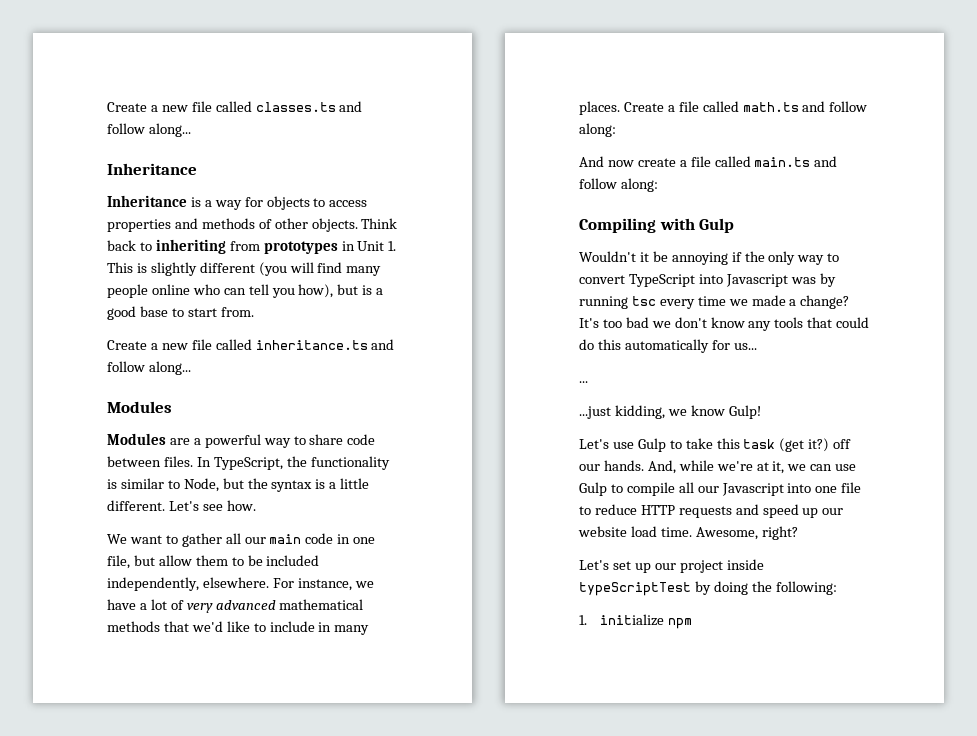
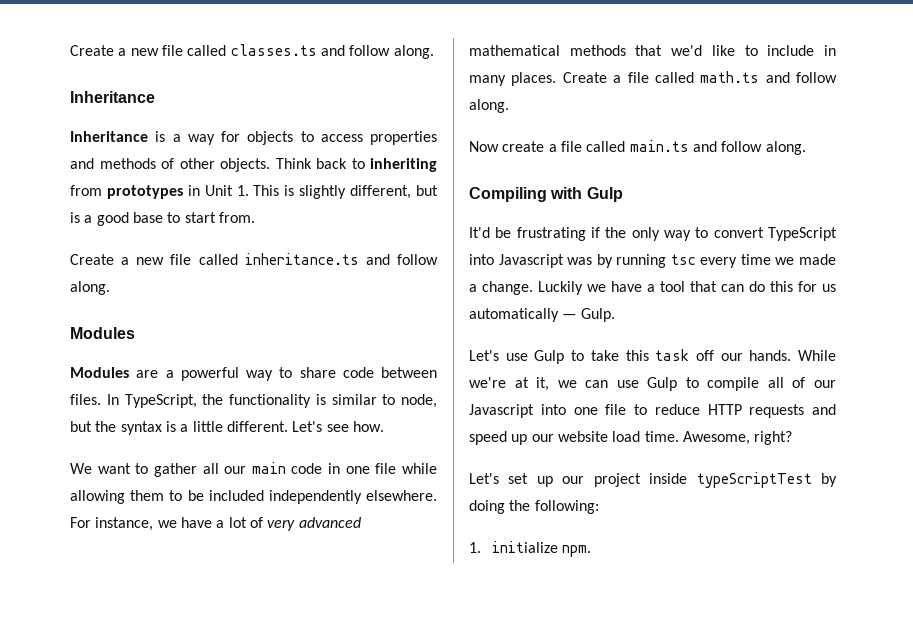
- Create a new file called classes.ts and follow along...
+ Create a new file called classes.ts and follow along.
- Think back to inheriting from prototypes in Unit 1. This is slightly different (you will find many people online who can tell you how), but is a good base to start from.
+ Think back to inheriting from prototypes in Unit 1. This is slightly different, but is a good base to start from.
- Create a new file called inheritance.ts and follow along...
+ Create a new file called inheritance.ts and follow along.
- In TypeScript, the functionality is similar to Node, but the syntax is a little different.
+ In TypeScript, the functionality is similar to node, but the syntax is a little different.
- We want to gather all our main code in one file, but allow them to be included independently, elsewhere.
+ We want to gather all our main code in one file while allowing them to be included independently elsewhere.
- Create a file called math.ts and follow along:
- And now create a file called main.ts and follow along:
+ Create a file called math.ts and follow along.
+ Now create a file called main.ts and follow along.
- Wouldn't it be annoying if the only way to convert TypeScript into Javascript was by running tsc every time we made a change? It's too bad we don't know any tools that could do this automatically for us...
- ...
- ...just kidding, we know Gulp!
+ It'd be frustrating if the only way to convert TypeScript into Javascript was by running tsc every time we made a change. Luckily we have a tool that can do this for us automatically — Gulp.
- Let's use Gulp to take this task (get it?) off our hands.
+ Let's use Gulp to take this task off our hands.
- And, while we're at it, we can use Gulp to compile all our Javascript into one file to reduce HTTP requests and speed up our website load time.
+ While we're at it, we can use Gulp to compile all of our Javascript into one file to reduce HTTP requests and speed up our website load time.
- 1. initialize npm
+ 1. initialize npm.

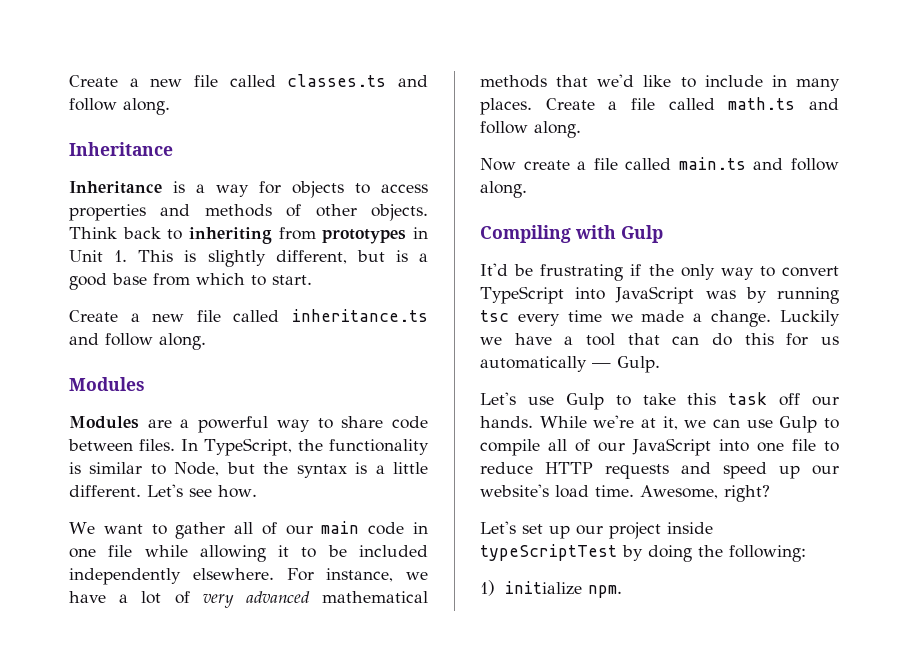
- Think back to inheriting from prototypes in Unit 1. This is slightly different, but is a good base to start from.
+ Think back to inheriting from prototypes in Unit 1. This is slightly different, but is a good base from which to start.
- In TypeScript, the functionality is similar to node, but the syntax is a little different.
+ In TypeScript, the functionality is similar to Node, but the syntax is a little different.
- We want to gather all our main code in one file while allowing them to be included independently elsewhere.
+ We want to gather all of our main code in one file while allowing it to be included independently elsewhere.
- It'd be frustrating if the only way to convert TypeScript into Javascript was by running tsc every time we made a change.
+ It'd be frustrating if the only way to convert TypeScript into JavaScript was by running tsc every time we made a change.
- While we're at it, we can use Gulp to compile all of our Javascript into one file to reduce HTTP requests and speed up our website load time.
+ While we're at it, we can use Gulp to compile all of our JavaScript into one file to reduce HTTP requests and speed up our website's load time.
- 1. initialize npm.
+ 1) initialize npm.

